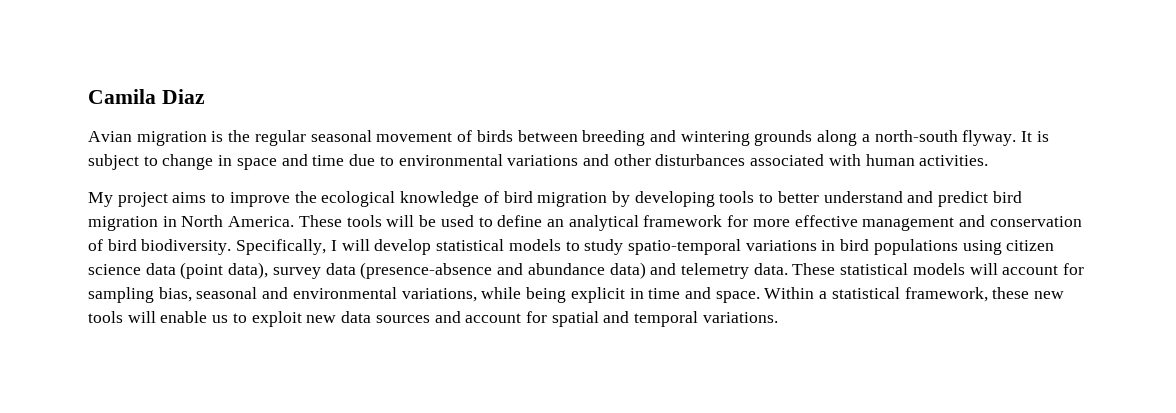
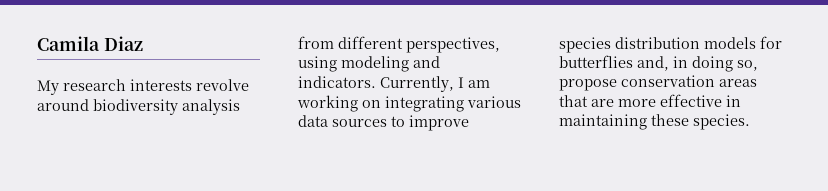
- Avian migration is the regular seasonal movement of birds between breeding and wintering grounds along a north-south flyway. It is subject to change in space and time due to environmental variations and other disturbances associated with human activities.
- My project aims to improve the ecological knowledge of bird migration by developing tools to better understand and predict bird migration in North America. These tools will be used to define an analytical framework for more effective management and conservation of bird biodiversity. Specifically, I will develop statistical models to study spatio-temporal variations in bird populations using citizen science data (point data), survey data (presence-absence and abundance data) and telemetry data. These statistical models will account for sampling bias, seasonal and environmental variations, while being explicit in time and space. Within a statistical framework, these new tools will enable us to exploit new data sources and account for spatial and temporal variations.
+ My research interests revolve around biodiversity analysis from different perspectives, using modeling and indicators. Currently, I am working on integrating various data sources to improve species distribution models for butterflies and, in doing so, propose conservation areas that are more effective in maintaining these species.

